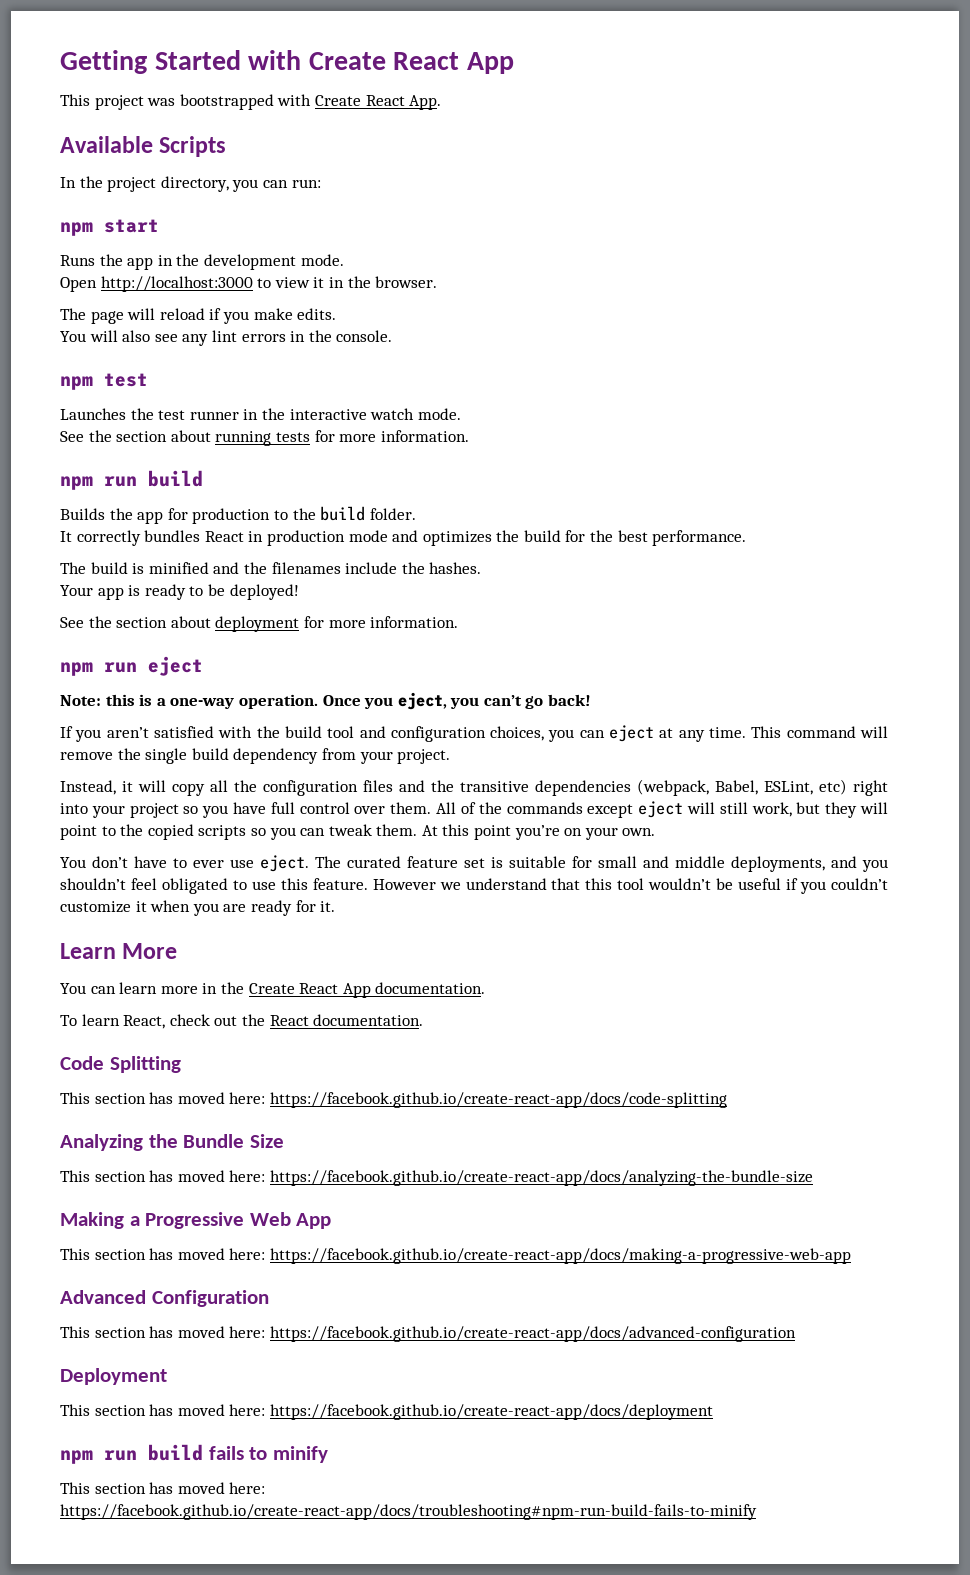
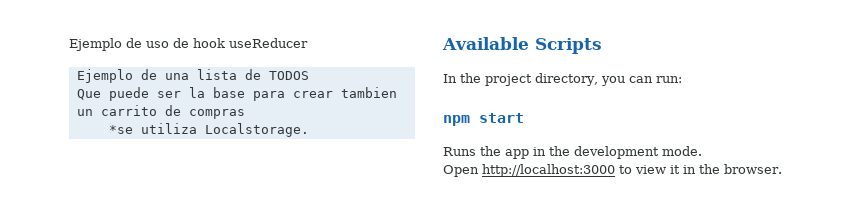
- Getting Started with Create React App
- This project was bootstrapped with Create React App.
+ Ejemplo de uso de hook useReducer
+ Ejemplo de una lista de TODOS
+ Que puede ser la base para crear tambien un carrito de compras
+ *se utiliza Localstorage.
- The page will reload if you make edits.
- You will also see any lint errors in the console.
- npm test
- Launches the test runner in the interactive watch mode.
- See the section about running tests for more information.
- npm run build
- Builds the app for production to the build folder.
- It correctly bundles React in production mode and optimizes the build for the best performance.
- The build is minified and the filenames include the hashes.
- Your app is ready to be deployed!
- See the section about deployment for more information.
- npm run eject
- Note: this is a one-way operation. Once you eject, you can’t go back!
- If you aren’t satisfied with the build tool and configuration choices, you can eject at any time. This command will remove the single build dependency from your project.
- Instead, it will copy all the configuration files and the transitive dependencies (webpack, Babel, ESLint, etc) right into your project so you have full control over them. All of the commands except eject will still work, but they will point to the copied scripts so you can tweak them. At this point you’re on your own.
- You don’t have to ever use eject. The curated feature set is suitable for small and middle deployments, and you shouldn’t feel obligated to use this feature. However we understand that this tool wouldn’t be useful if you couldn’t customize it when you are ready for it.
- Learn More
- You can learn more in the Create React App documentation.
- To learn React, check out the React documentation.
- Code Splitting
- This section has moved here: https://facebook.github.io/create-react-app/docs/code-splitting
- Analyzing the Bundle Size
- This section has moved here: https://facebook.github.io/create-react-app/docs/analyzing-the-bundle-size
- Making a Progressive Web App
- This section has moved here: https://facebook.github.io/create-react-app/docs/making-a-progressive-web-app
- Advanced Configuration
- This section has moved here: https://facebook.github.io/create-react-app/docs/advanced-configuration
- Deployment
- This section has moved here: https://facebook.github.io/create-react-app/docs/deployment
- npm run build fails to minify
- This section has moved here: https://facebook.github.io/create-react-app/docs/troubleshooting#npm-run-build-fails-to-minify

